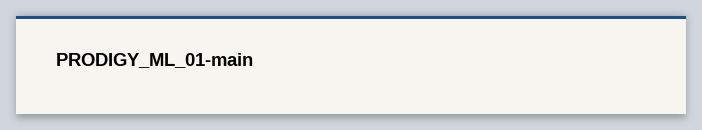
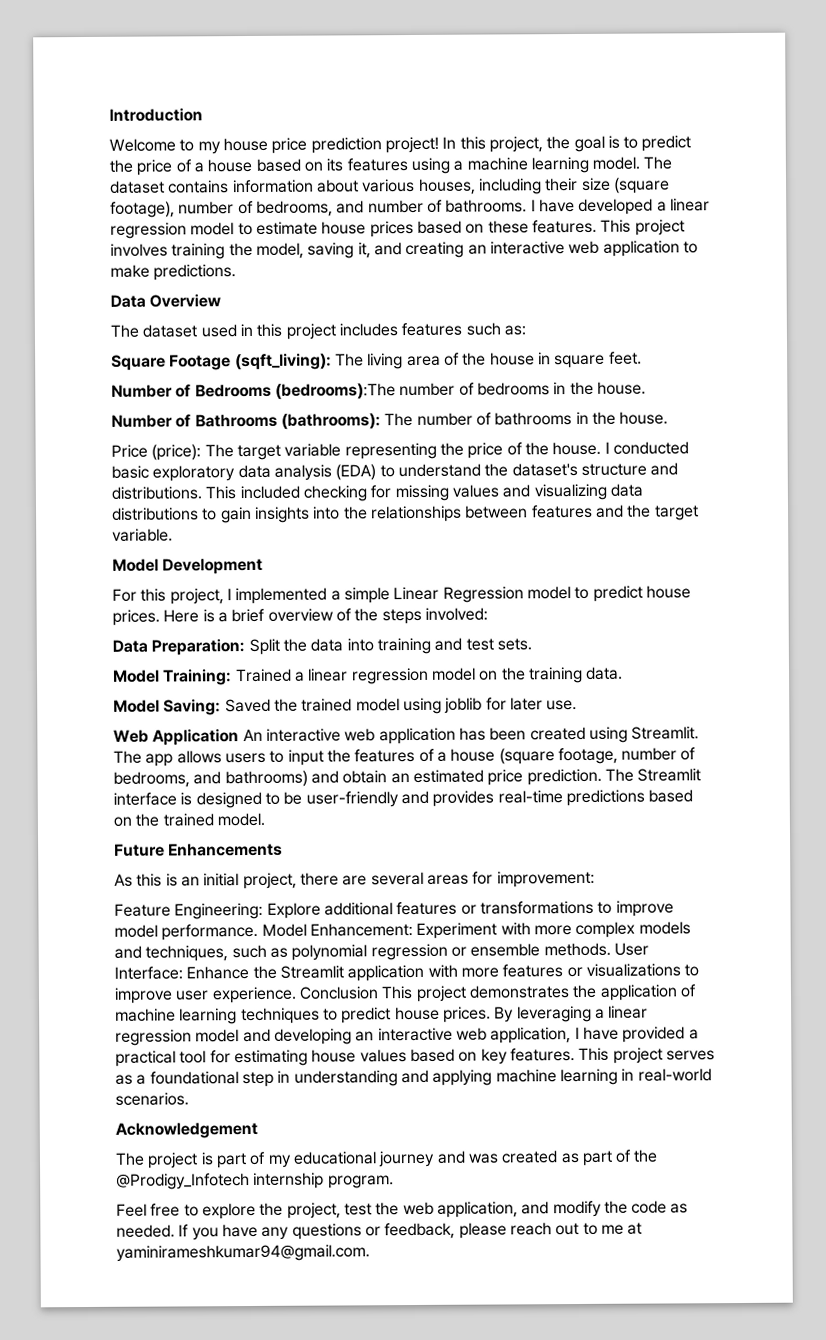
- PRODIGY_ML_01-main
+ Introduction
+ Welcome to my house price prediction project! In this project, the goal is to predict the price of a house based on its features using a machine learning model. The dataset contains information about various houses, including their size (square footage), number of bedrooms, and number of bathrooms. I have developed a linear regression model to estimate house prices based on these features. This project involves training the model, saving it, and creating an interactive web application to make predictions.
+ Data Overview
+ The dataset used in this project includes features such as:
+ Square Footage (sqft_living): The living area of the house in square feet.
+ Number of Bedrooms (bedrooms):The number of bedrooms in the house.
+ Number of Bathrooms (bathrooms): The number of bathrooms in the house.
+ Price (price): The target variable representing the price of the house. I conducted basic exploratory data analysis (EDA) to understand the dataset's structure and distributions. This included checking for missing values and visualizing data distributions to gain insights into the relationships between features and the target variable.
+ Model Development
+ For this project, I implemented a simple Linear Regression model to predict house prices. Here is a brief overview of the steps involved:
+ Data Preparation: Split the data into training and test sets.
+ Model Training: Trained a linear regression model on the training data.
+ Model Saving: Saved the trained model using joblib for later use.
+ Web Application An interactive web application has been created using Streamlit. The app allows users to input the features of a house (square footage, number of bedrooms, and bathrooms) and obtain an estimated price prediction. The Streamlit interface is designed to be user-friendly and provides real-time predictions based on the trained model.
+ Future Enhancements
+ As this is an initial project, there are several areas for improvement:
+ Feature Engineering: Explore additional features or transformations to improve model performance. Model Enhancement: Experiment with more complex models and techniques, such as polynomial regression or ensemble methods. User Interface: Enhance the Streamlit application with more features or visualizations to improve user experience. Conclusion This project demonstrates the application of machine learning techniques to predict house prices. By leveraging a linear regression model and developing an interactive web application, I have provided a practical tool for estimating house values based on key features. This project serves as a foundational step in understanding and applying machine learning in real-world scenarios.
+ Acknowledgement
+ The project is part of my educational journey and was created as part of the @Prodigy_Infotech internship program.
+ Feel free to explore the project, test the web application, and modify the code as needed. If you have any questions or feedback, please reach out to me at yaminirameshkumar94@gmail.com.

